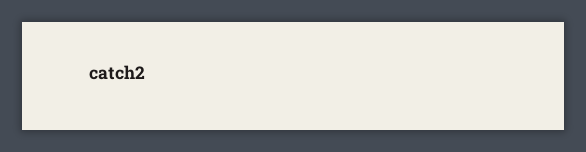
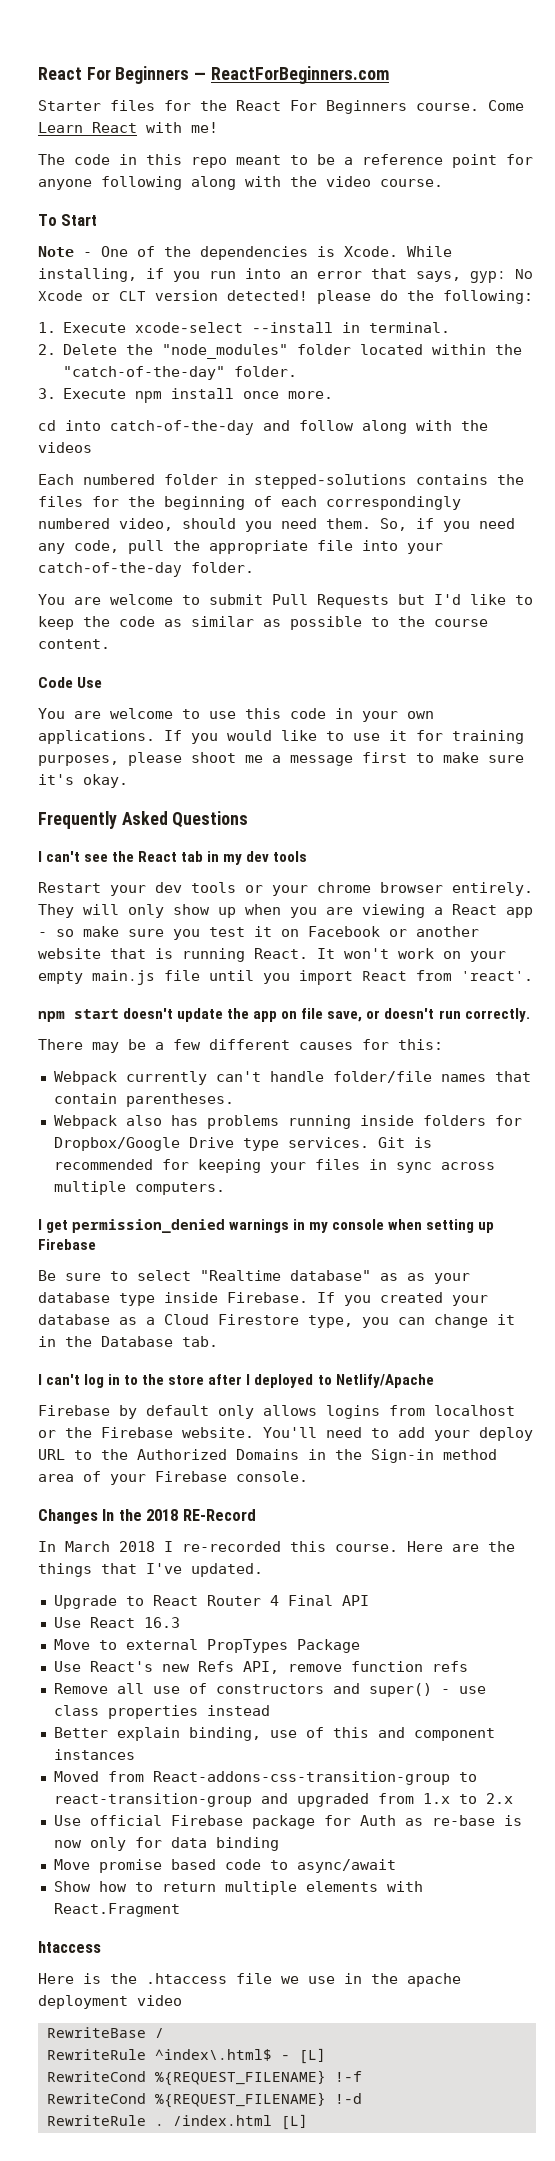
- catch2
+ React For Beginners — ReactForBeginners.com
+ Starter files for the React For Beginners course. Come Learn React with me!
+ The code in this repo meant to be a reference point for anyone following along with the video course.
+ To Start
+ Note - One of the dependencies is Xcode. While installing, if you run into an error that says, gyp: No Xcode or CLT version detected! please do the following:
+ 1. Execute xcode-select --install in terminal.
+ 2. Delete the "node_modules" folder located within the "catch-of-the-day" folder.
+ 3. Execute npm install once more.
+ cd into catch-of-the-day and follow along with the videos
+ Each numbered folder in stepped-solutions contains the files for the beginning of each correspondingly numbered video, should you need them. So, if you need any code, pull the appropriate file into your catch-of-the-day folder.
+ You are welcome to submit Pull Requests but I'd like to keep the code as similar as possible to the course content.
+ Code Use
+ You are welcome to use this code in your own applications. If you would like to use it for training purposes, please shoot me a message first to make sure it's okay.
+ Frequently Asked Questions
+ I can't see the React tab in my dev tools
+ Restart your dev tools or your chrome browser entirely. They will only show up when you are viewing a React app - so make sure you test it on Facebook or another website that is running React. It won't work on your empty main.js file until you import React from 'react'.
+ npm start doesn't update the app on file save, or doesn't run correctly.
+ There may be a few different causes for this:
+ Webpack currently can't handle folder/file names that contain parentheses.
+ Webpack also has problems running inside folders for Dropbox/Google Drive type services. Git is recommended for keeping your files in sync across multiple computers.
+ I get permission_denied warnings in my console when setting up Firebase
+ Be sure to select "Realtime database" as as your database type inside Firebase. If you created your database as a Cloud Firestore type, you can change it in the Database tab.
+ I can't log in to the store after I deployed to Netlify/Apache
+ Firebase by default only allows logins from localhost or the Firebase website. You'll need to add your deploy URL to the Authorized Domains in the Sign-in method area of your Firebase console.
+ Changes In the 2018 RE-Record
+ In March 2018 I re-recorded this course. Here are the things that I've updated.
+ Upgrade to React Router 4 Final API
+ Use React 16.3
+ Move to external PropTypes Package
+ Use React's new Refs API, remove function refs
+ Remove all use of constructors and super() - use class properties instead
+ Better explain binding, use of this and component instances
+ Moved from React-addons-css-transition-group to react-transition-group and upgraded from 1.x to 2.x
+ Use official Firebase package for Auth as re-base is now only for data binding
+ Move promise based code to async/await
+ Show how to return multiple elements with React.Fragment
+ htaccess
+ Here is the .htaccess file we use in the apache deployment video
+ RewriteBase /
+ RewriteRule ^index\.html$ - [L]
+ RewriteCond %{REQUEST_FILENAME} !-f
+ RewriteCond %{REQUEST_FILENAME} !-d
+ RewriteRule . /index.html [L]

